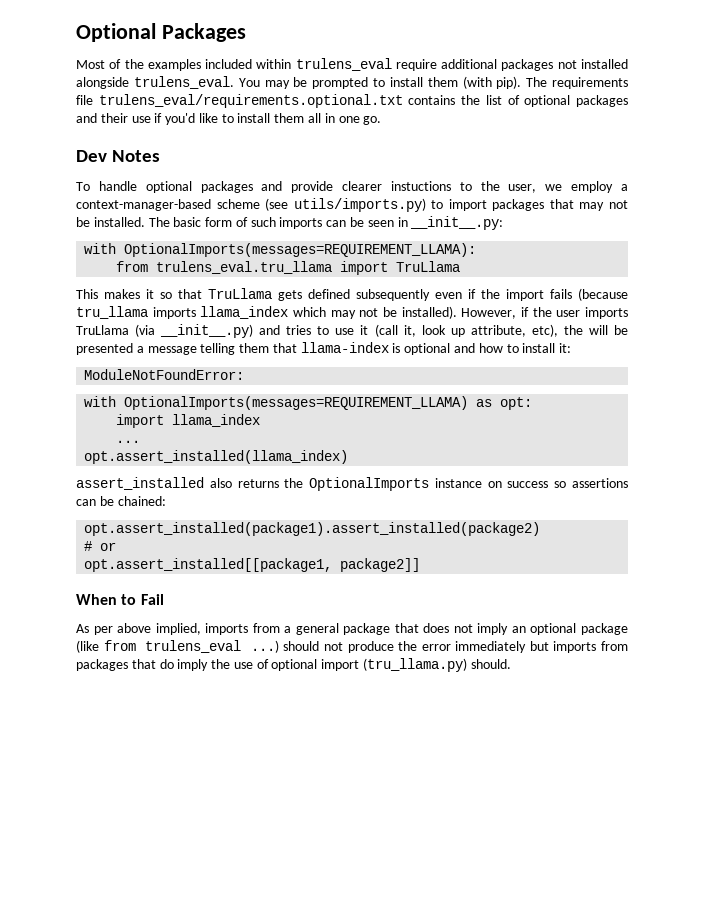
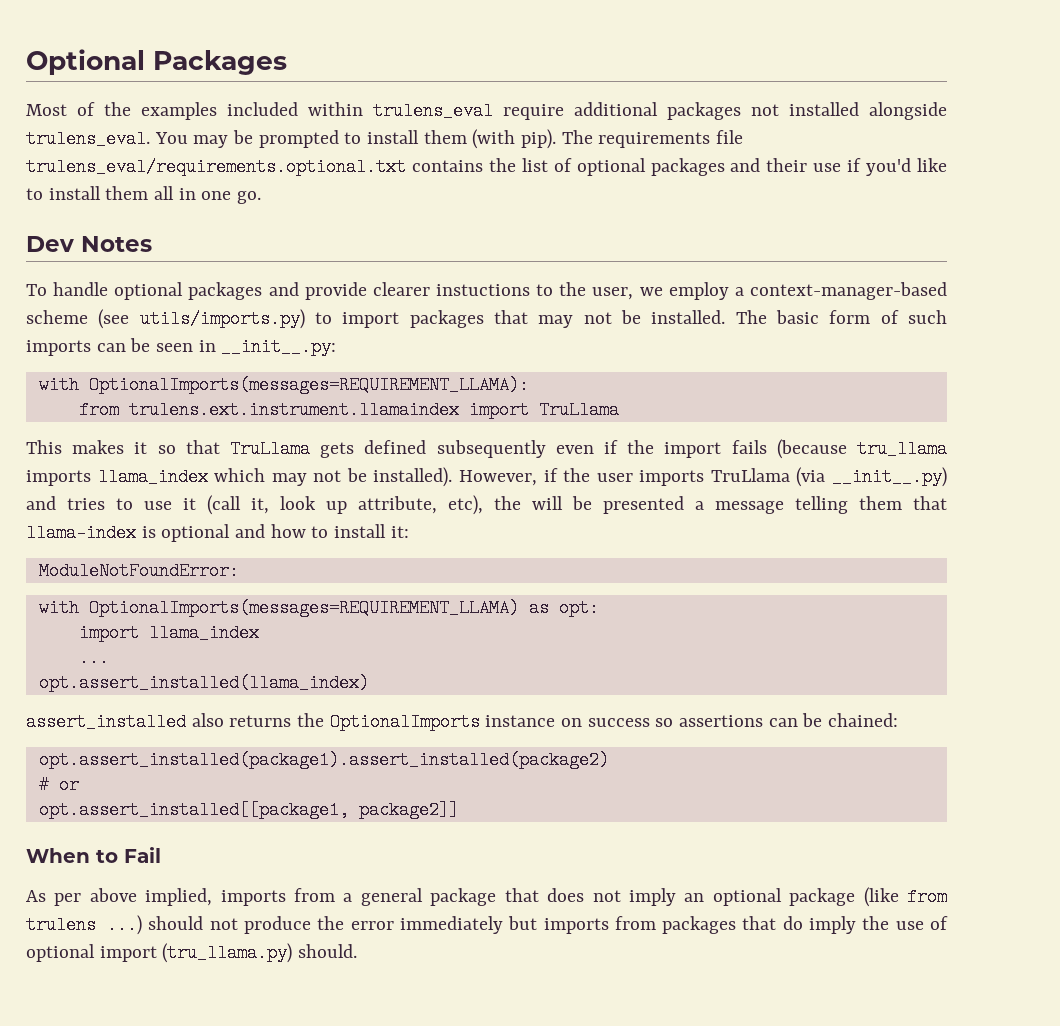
- from trulens_eval.tru_llama import TruLlama
+ from trulens.ext.instrument.llamaindex import TruLlama
- As per above implied, imports from a general package that does not imply an optional package (like from trulens_eval ...) should not produce the error immediately but imports from packages that do imply the use of optional import (tru_llama.py) should.
+ As per above implied, imports from a general package that does not imply an optional package (like from trulens ...) should not produce the error immediately but imports from packages that do imply the use of optional import (tru_llama.py) should.

